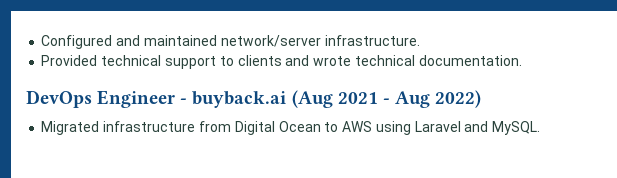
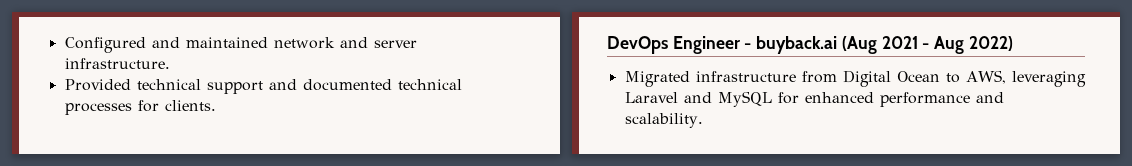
- Configured and maintained network/server infrastructure.
+ Configured and maintained network and server infrastructure.
- Provided technical support to clients and wrote technical documentation.
+ Provided technical support and documented technical processes for clients.
- Migrated infrastructure from Digital Ocean to AWS using Laravel and MySQL.
+ Migrated infrastructure from Digital Ocean to AWS, leveraging Laravel and MySQL for enhanced performance and scalability.

